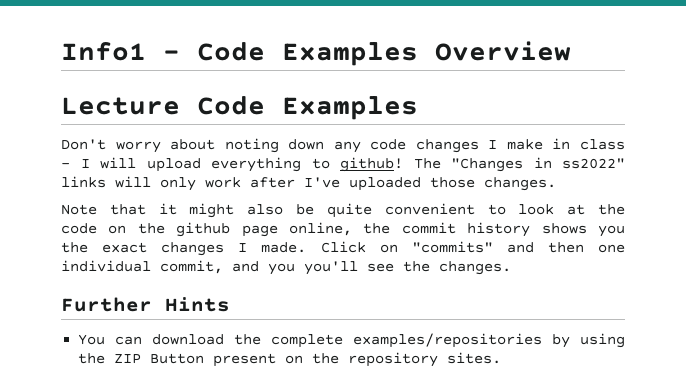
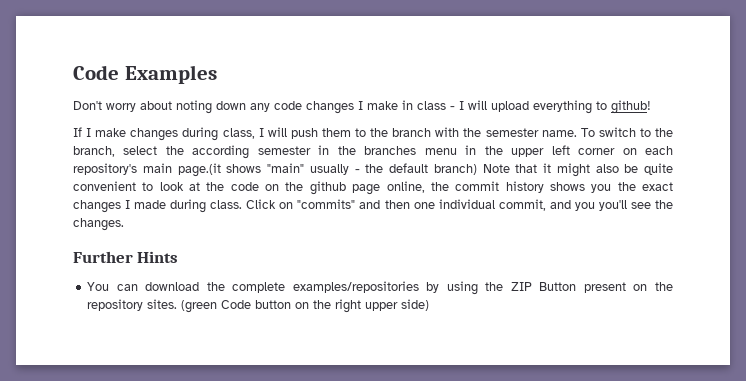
- Info1 - Code Examples Overview
- Lecture Code Examples
+ Code Examples
- Don't worry about noting down any code changes I make in class - I will upload everything to github! The "Changes in ss2022" links will only work after I've uploaded those changes.
- Note that it might also be quite convenient to look at the code on the github page online, the commit history shows you the exact changes I made.
+ Don't worry about noting down any code changes I make in class - I will upload everything to github!
+ If I make changes during class, I will push them to the branch with the semester name. To switch to the branch, select the according semester in the branches menu in the upper left corner on each repository's main page.(it shows "main" usually - the default branch) Note that it might also be quite convenient to look at the code on the github page online, the commit history shows you the exact changes I made during class.
+ (green Code button on the right upper side)

